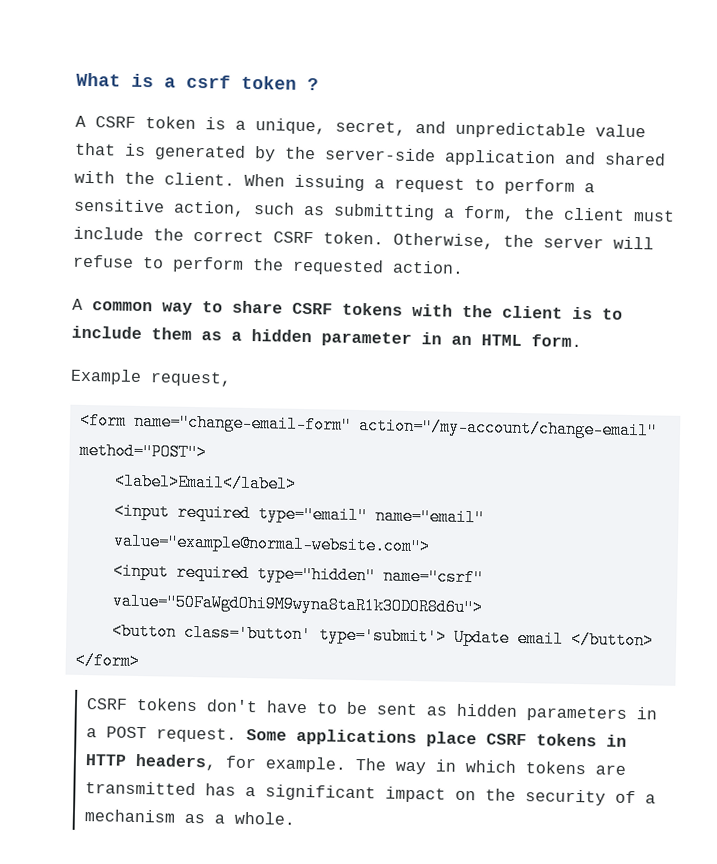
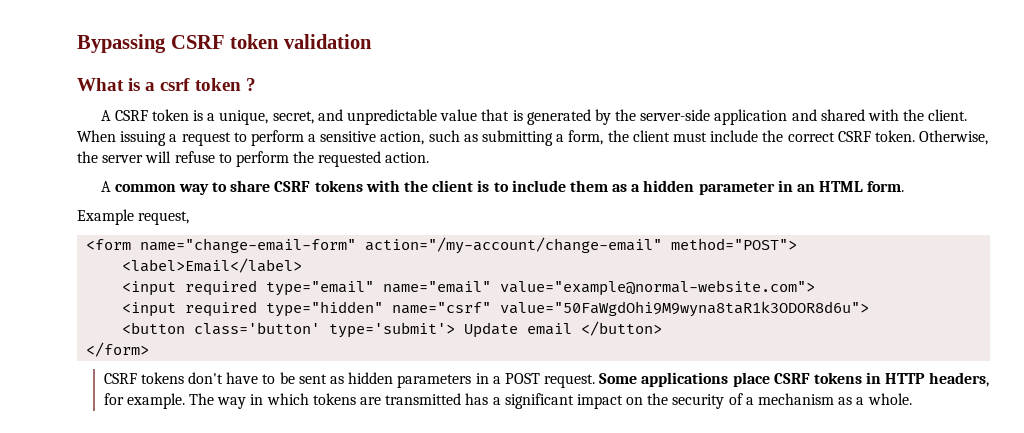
+ Bypassing CSRF token validation

